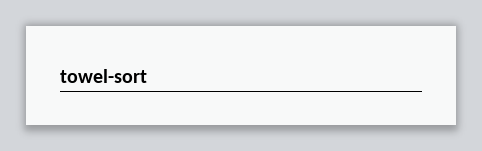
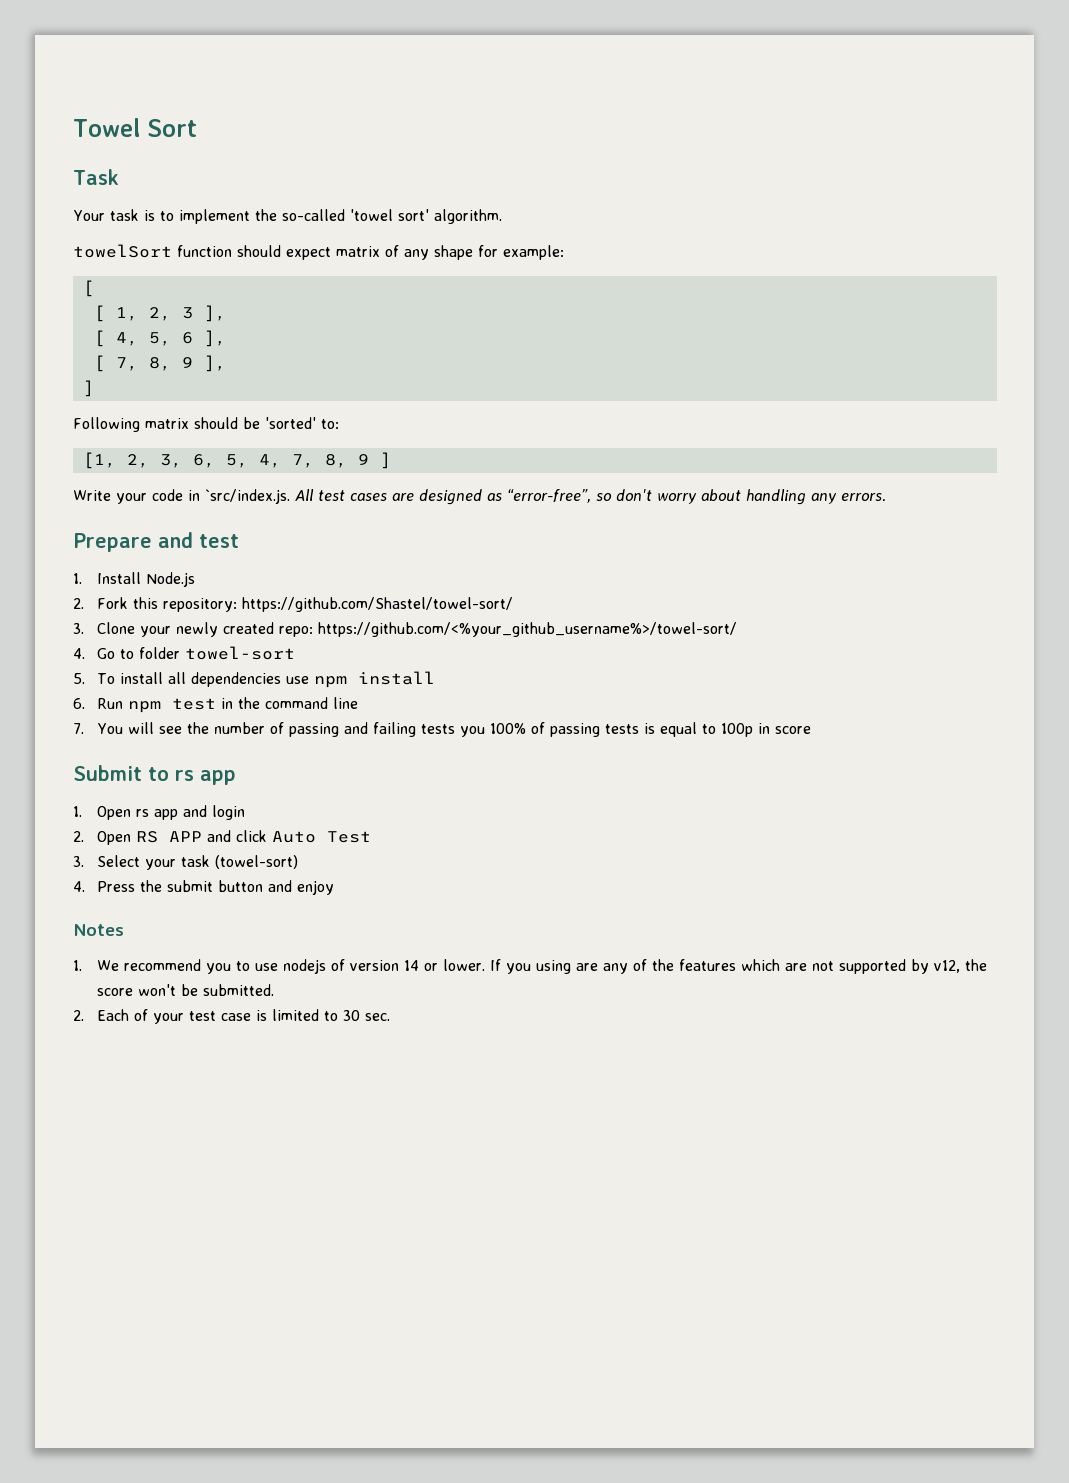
- towel-sort
+ Towel Sort
+ Task
+ Your task is to implement the so-called 'towel sort' algorithm.
+ towelSort function should expect matrix of any shape for example:
+ [
+ [ 1, 2, 3 ],
+ [ 4, 5, 6 ],
+ [ 7, 8, 9 ],
+ ]
+ Following matrix should be 'sorted' to:
+ [1, 2, 3, 6, 5, 4, 7, 8, 9 ]
+ Write your code in `src/index.js. All test cases are designed as “error-free”, so don't worry about handling any errors.
+ Prepare and test
+ 1. Install Node.js
+ 2. Fork this repository: https://github.com/Shastel/towel-sort/
+ 3. Clone your newly created repo: https://github.com/<%your_github_username%>/towel-sort/
+ 4. Go to folder towel-sort
+ 5. To install all dependencies use npm install
+ 6. Run npm test in the command line
+ 7. You will see the number of passing and failing tests you 100% of passing tests is equal to 100p in score
+ Submit to rs app
+ 1. Open rs app and login
+ 2. Open RS APP and click Auto Test
+ 3. Select your task (towel-sort)
+ 4. Press the submit button and enjoy
+ Notes
+ 1. We recommend you to use nodejs of version 14 or lower. If you using are any of the features which are not supported by v12, the score won't be submitted.
+ 2. Each of your test case is limited to 30 sec.

